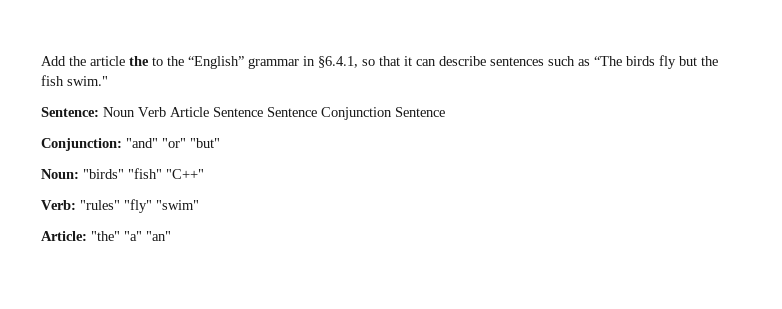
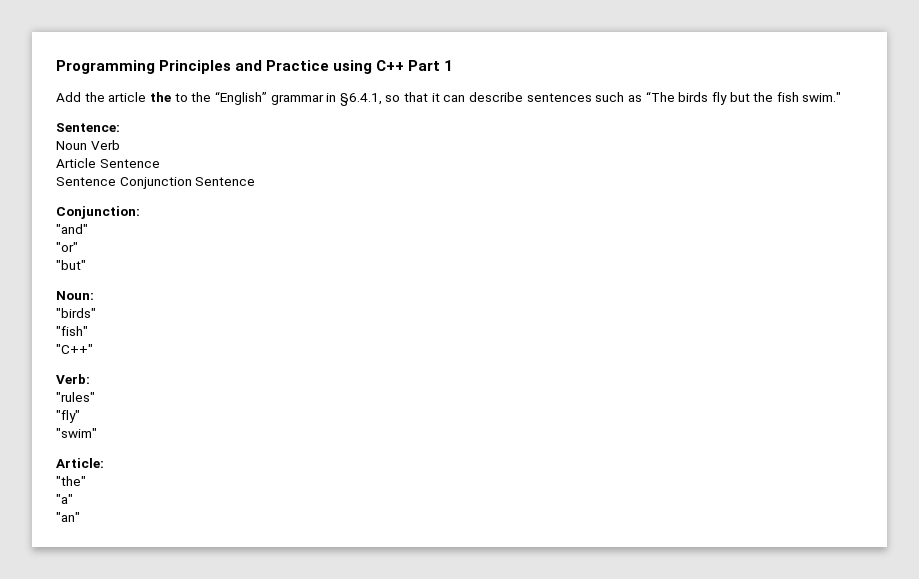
+ Programming Principles and Practice using C++ Part 1
- Sentence: Noun Verb Article Sentence Sentence Conjunction Sentence
+ Sentence:
+ Noun Verb
+ Article Sentence
+ Sentence Conjunction Sentence
- Conjunction: "and" "or" "but"
+ Conjunction:
+ "and"
+ "or"
+ "but"
- Noun: "birds" "fish" "C++"
+ Noun:
+ "birds"
+ "fish"
+ "C++"
- Verb: "rules" "fly" "swim"
+ Verb:
+ "rules"
+ "fly"
+ "swim"
- Article: "the" "a" "an"
+ Article:
+ "the"
+ "a"
+ "an"

